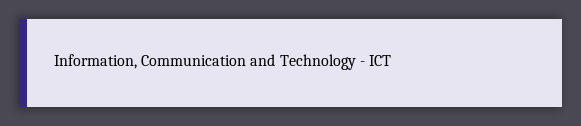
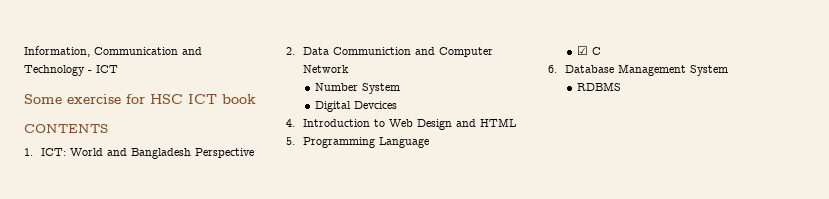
+ Some exercise for HSC ICT book
+ CONTENTS
+ 1. ICT: World and Bangladesh Perspective
+ 2. Data Communiction and Computer Network
+ Number System
+ Digital Devcices
+ 4. Introduction to Web Design and HTML
+ 5. Programming Language
+ ☑ C
+ 6. Database Management System
+ RDBMS

